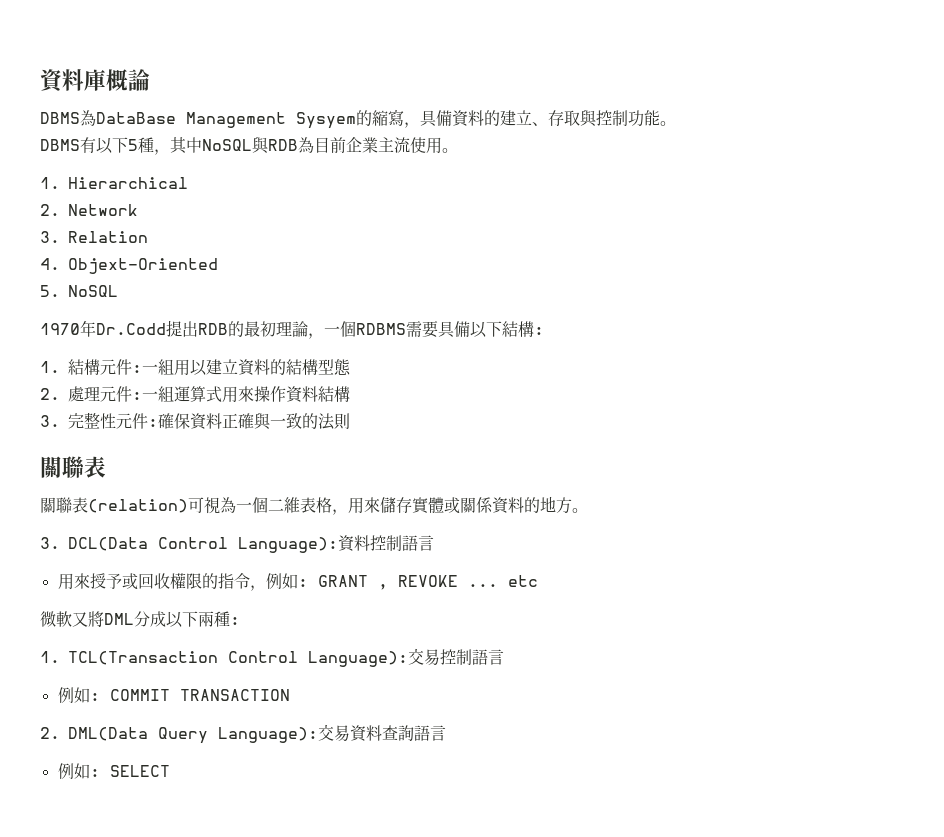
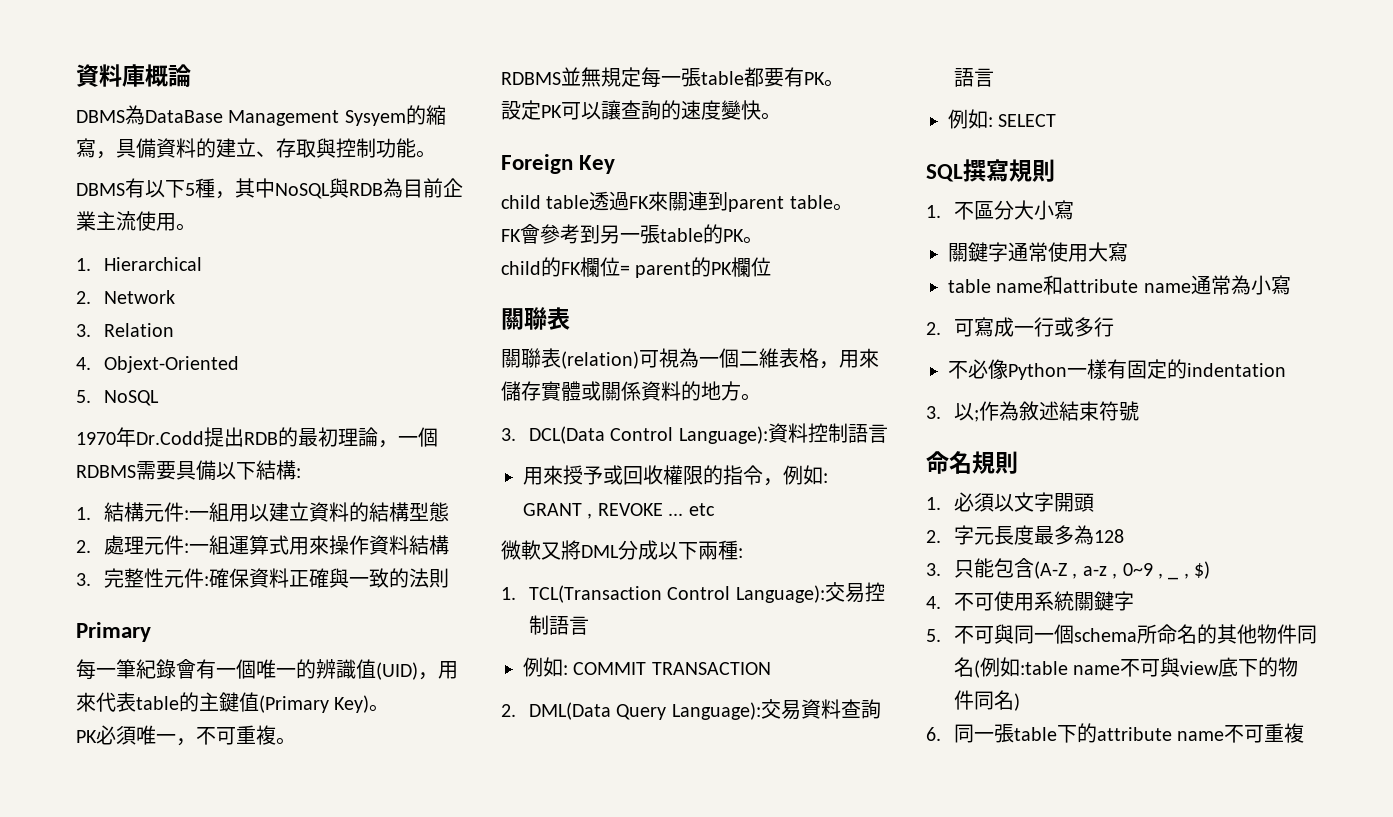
+ Primary
+ 每一筆紀錄會有一個唯一的辨識值(UID)，用來代表table的主鍵值(Primary Key)。
+ PK必須唯一，不可重複。
+ RDBMS並無規定每一張table都要有PK。
+ 設定PK可以讓查詢的速度變快。
+ Foreign Key
+ child table透過FK來關連到parent table。
+ FK會參考到另一張table的PK。
+ child的FK欄位= parent的PK欄位
+ SQL撰寫規則
+ 1.不區分大小寫
+ 關鍵字通常使用大寫
+ table name和attribute name通常為小寫
+ 2.可寫成一行或多行
+ 不必像Python一樣有固定的indentation
+ 3.以;作為敘述結束符號
+ 命名規則
+ 1.必須以文字開頭
+ 2.字元長度最多為128
+ 3.只能包含(A-Z , a-z , 0~9 , _ , $)
+ 4.不可使用系統關鍵字
+ 5.不可與同一個schema所命名的其他物件同名(例如:table name不可與view底下的物件同名)
+ 6.同一張table下的attribute name不可重複

